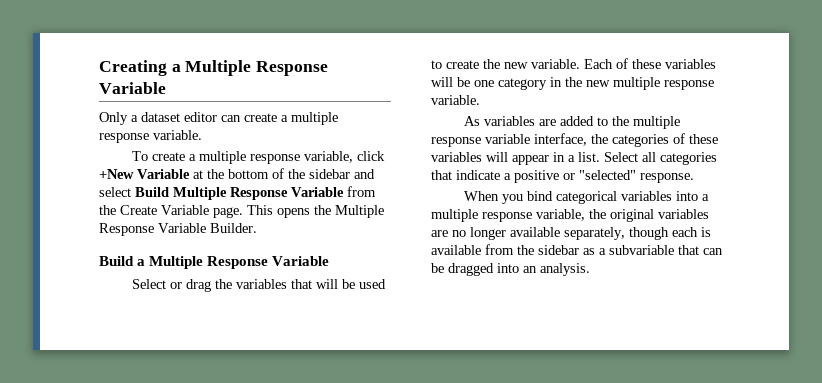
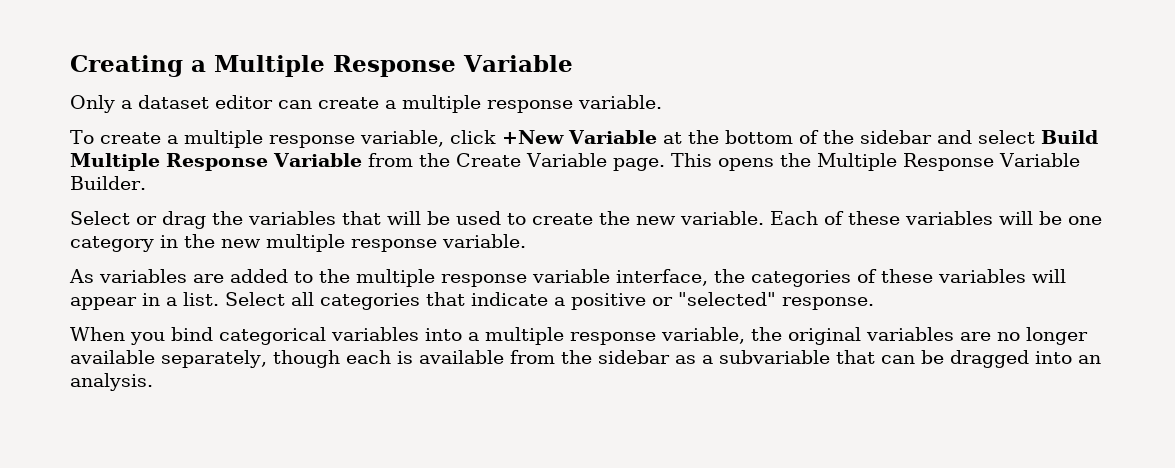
- Build a Multiple Response Variable

